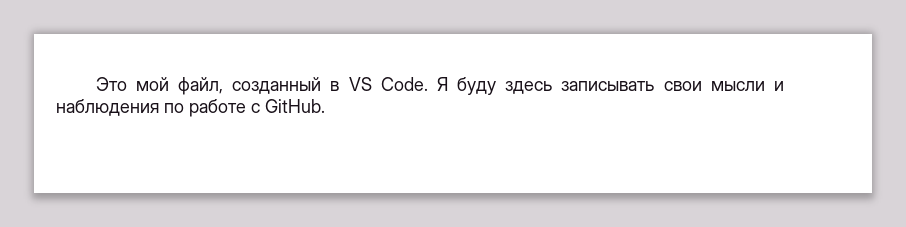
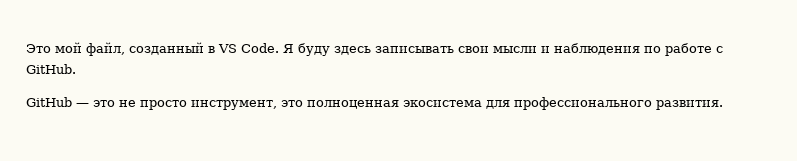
+ GitHub — это не просто инструмент, это полноценная экосистема для профессионального развития.

